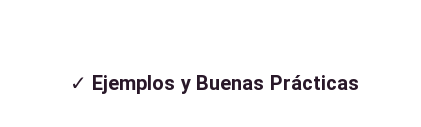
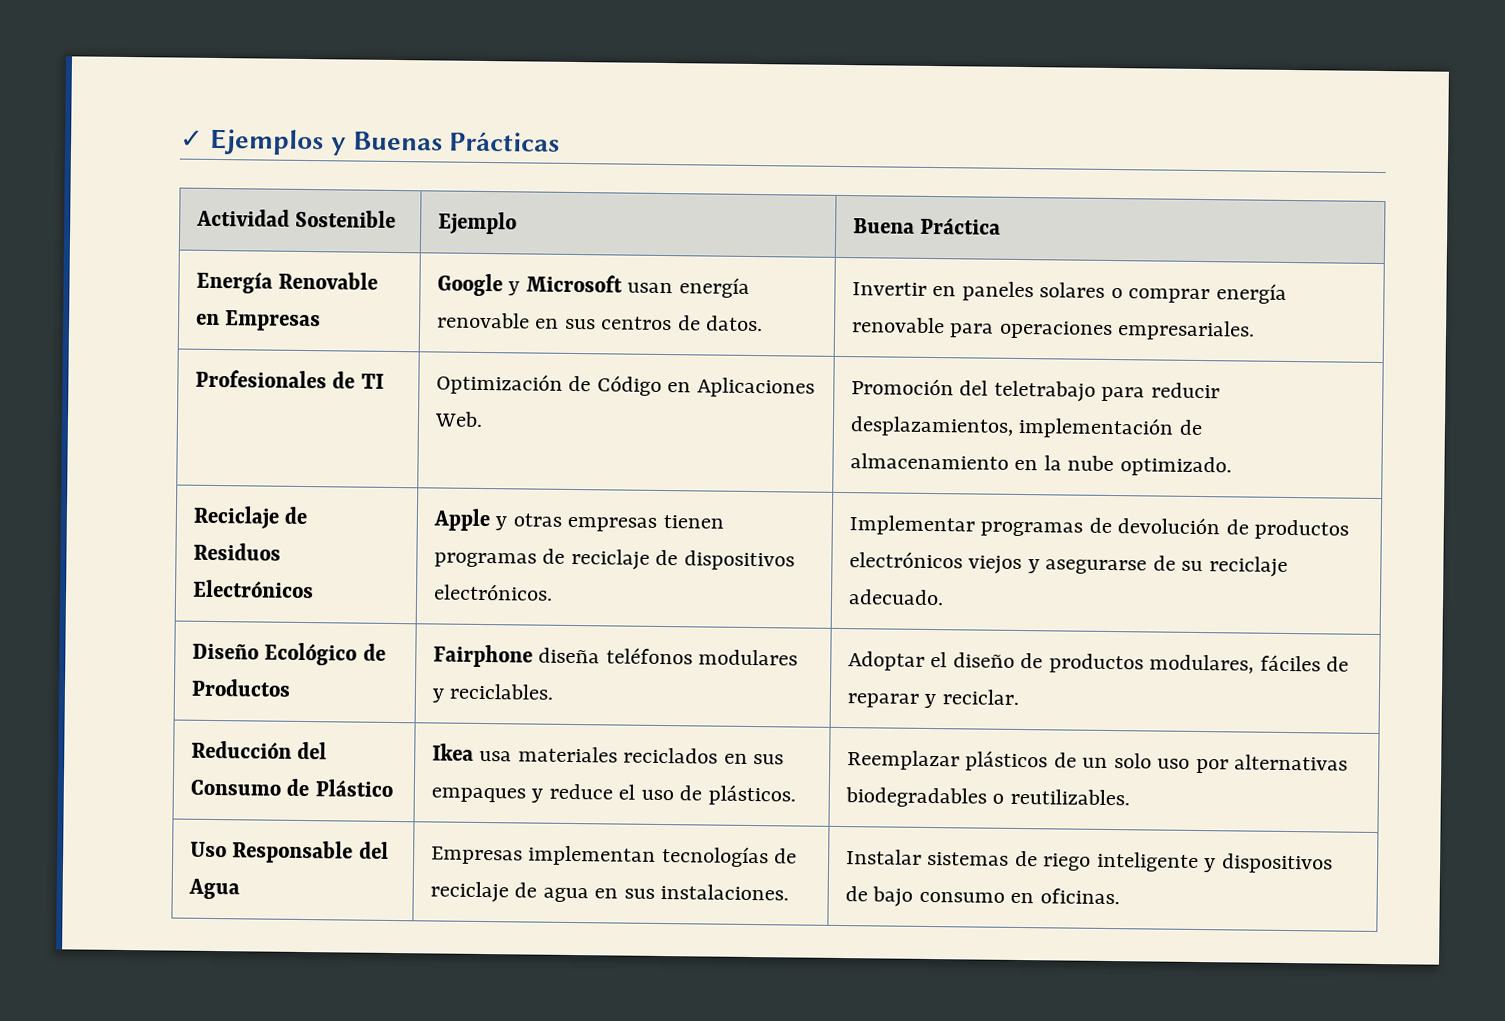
+ Actividad Sostenible | Ejemplo | Buena Práctica
+ Energía Renovable en Empresas | Google y Microsoft usan energía renovable en sus centros de datos. | Invertir en paneles solares o comprar energía renovable para operaciones empresariales.
+ Profesionales de TI | Optimización de Código en Aplicaciones Web. | Promoción del teletrabajo para reducir desplazamientos, implementación de almacenamiento en la nube optimizado.
+ Reciclaje de Residuos Electrónicos | Apple y otras empresas tienen programas de reciclaje de dispositivos electrónicos. | Implementar programas de devolución de productos electrónicos viejos y asegurarse de su reciclaje adecuado.
+ Diseño Ecológico de Productos | Fairphone diseña teléfonos modulares y reciclables. | Adoptar el diseño de productos modulares, fáciles de reparar y reciclar.
+ Reducción del Consumo de Plástico | Ikea usa materiales reciclados en sus empaques y reduce el uso de plásticos. | Reemplazar plásticos de un solo uso por alternativas biodegradables o reutilizables.
+ Uso Responsable del Agua | Empresas implementan tecnologías de reciclaje de agua en sus instalaciones. | Instalar sistemas de riego inteligente y dispositivos de bajo consumo en oficinas.

